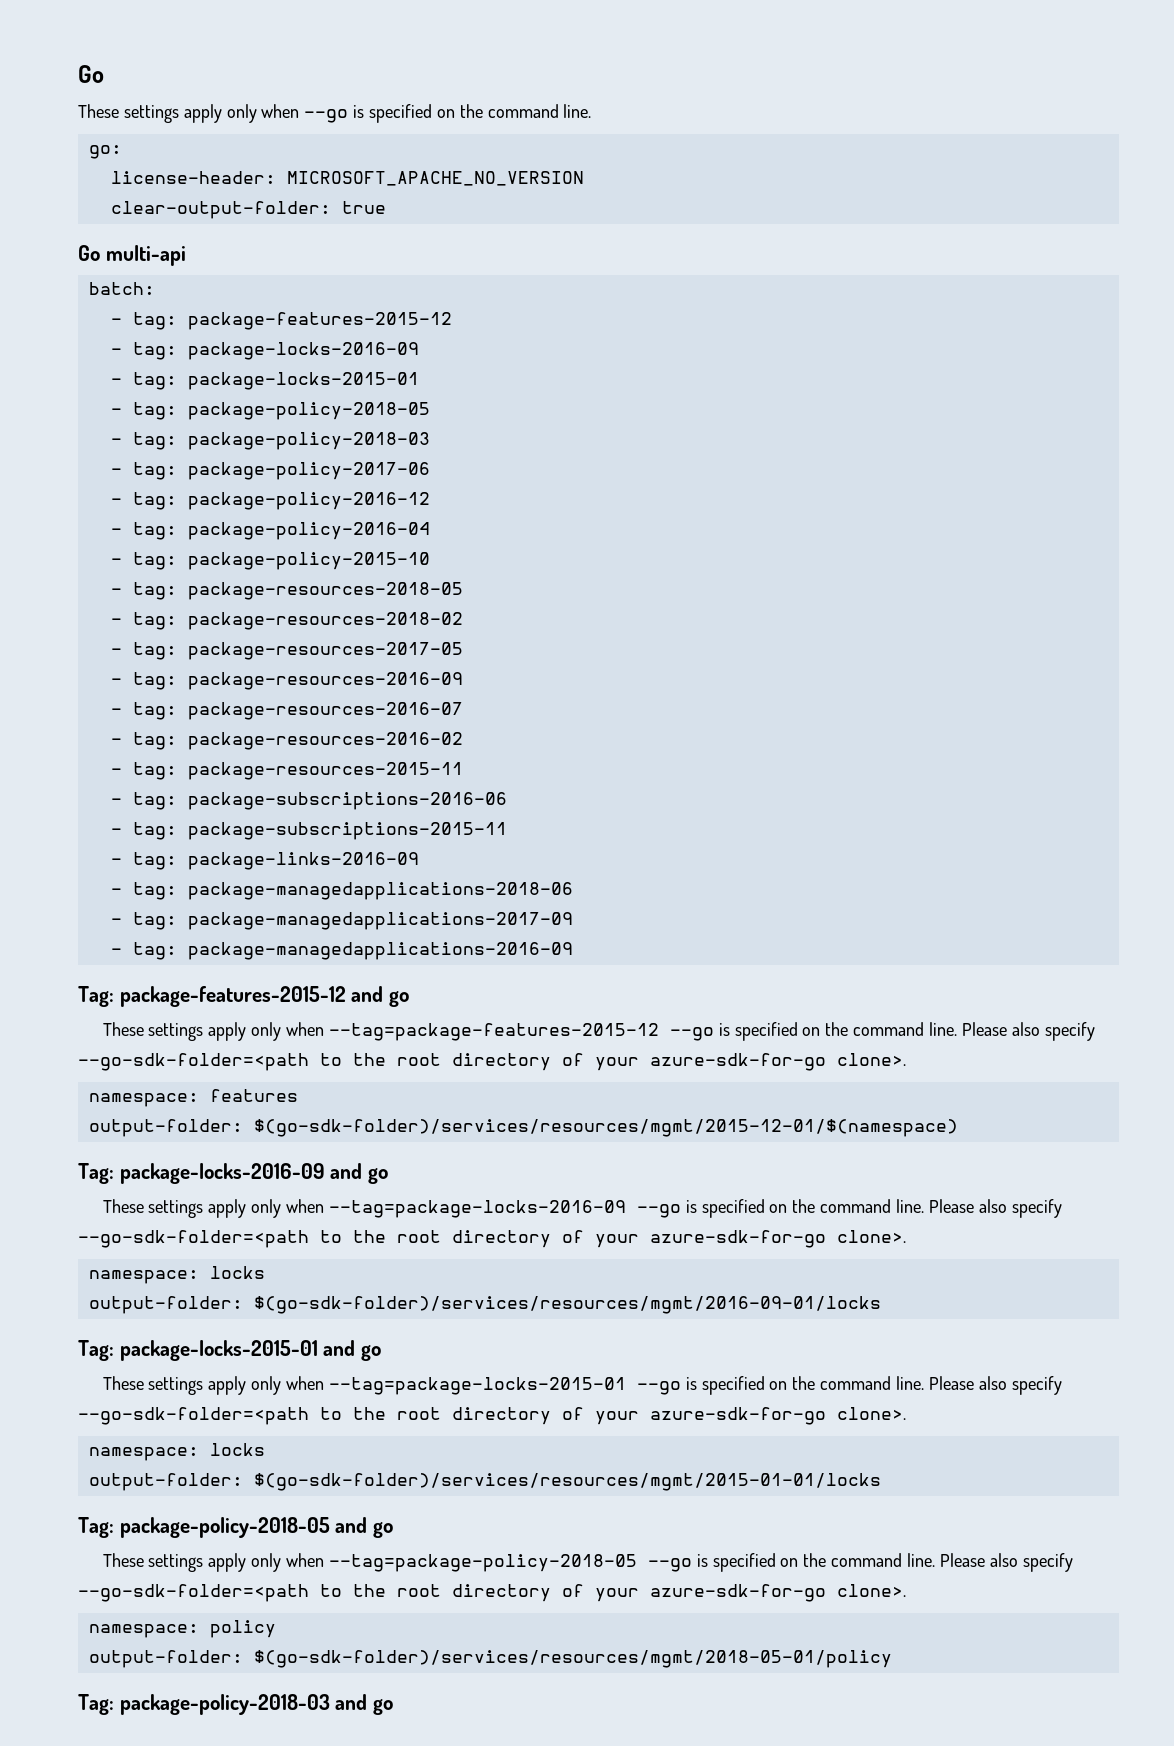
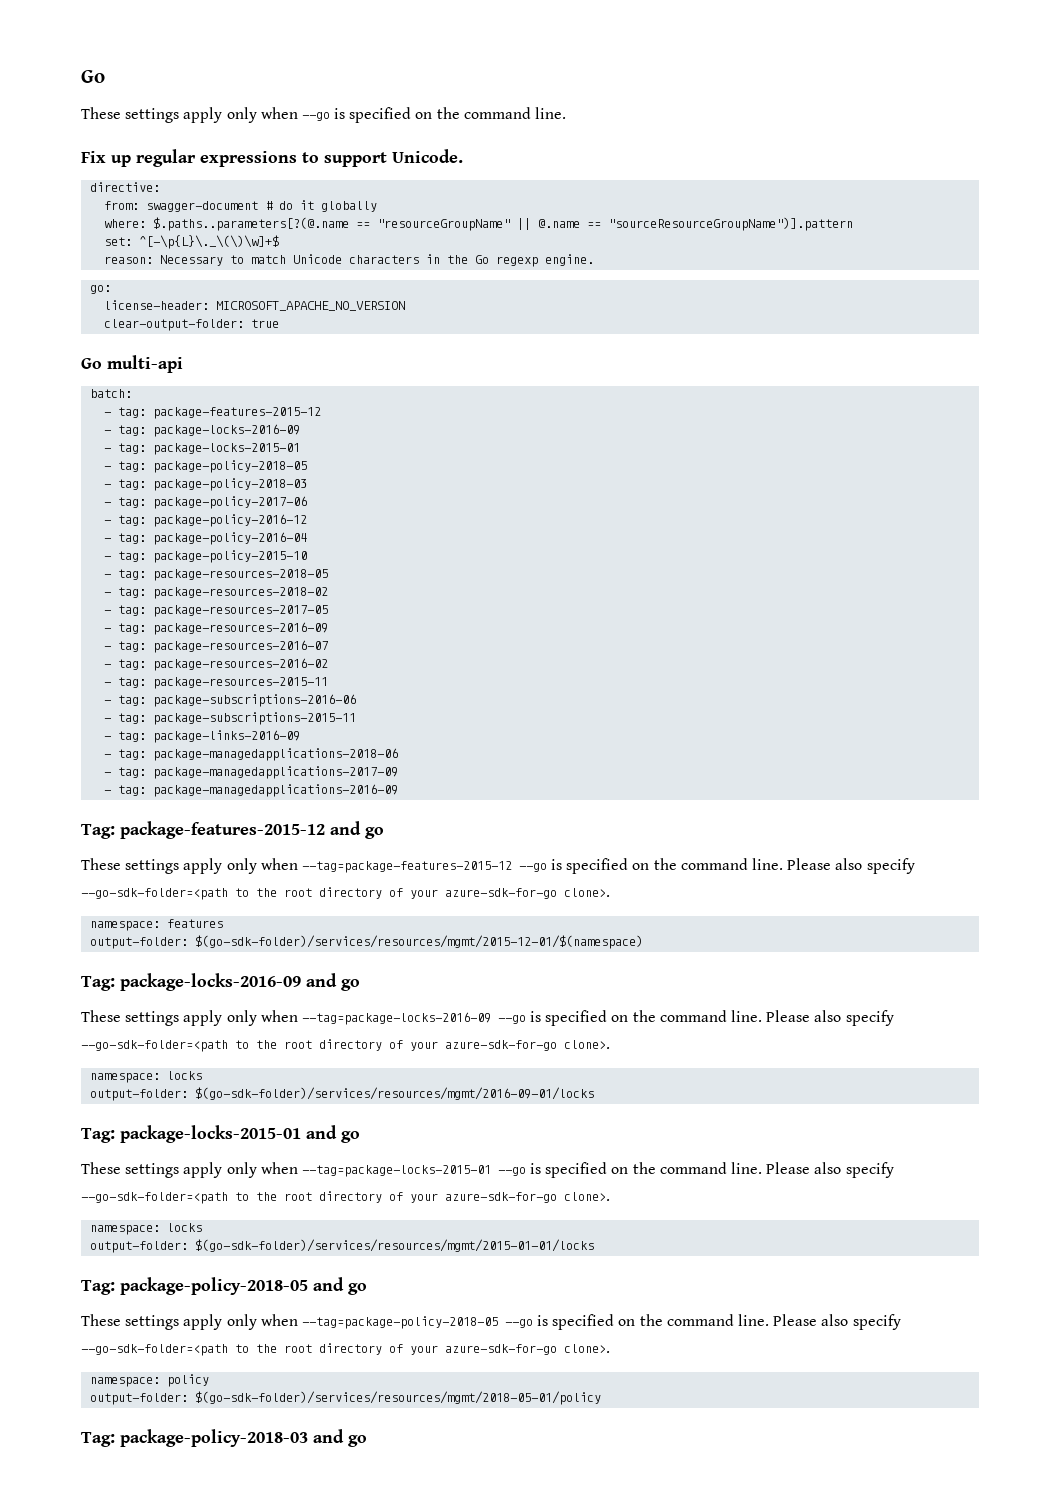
+ Fix up regular expressions to support Unicode.
+ directive:
+ from: swagger-document # do it globally
+ where: $.paths..parameters[?(@.name == "resourceGroupName" || @.name == "sourceResourceGroupName")].pattern
+ set: ^[-\p{L}\._\(\)\w]+$
+ reason: Necessary to match Unicode characters in the Go regexp engine.

